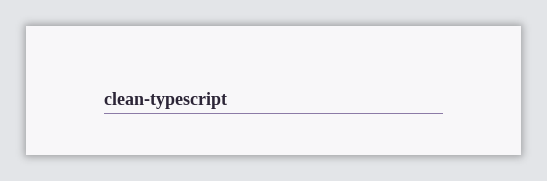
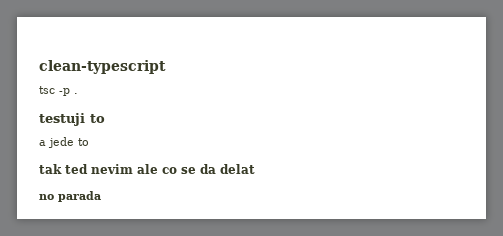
+ tsc -p .
+ testuji to
+ a jede to
+ tak ted nevim ale co se da delat
+ no parada

